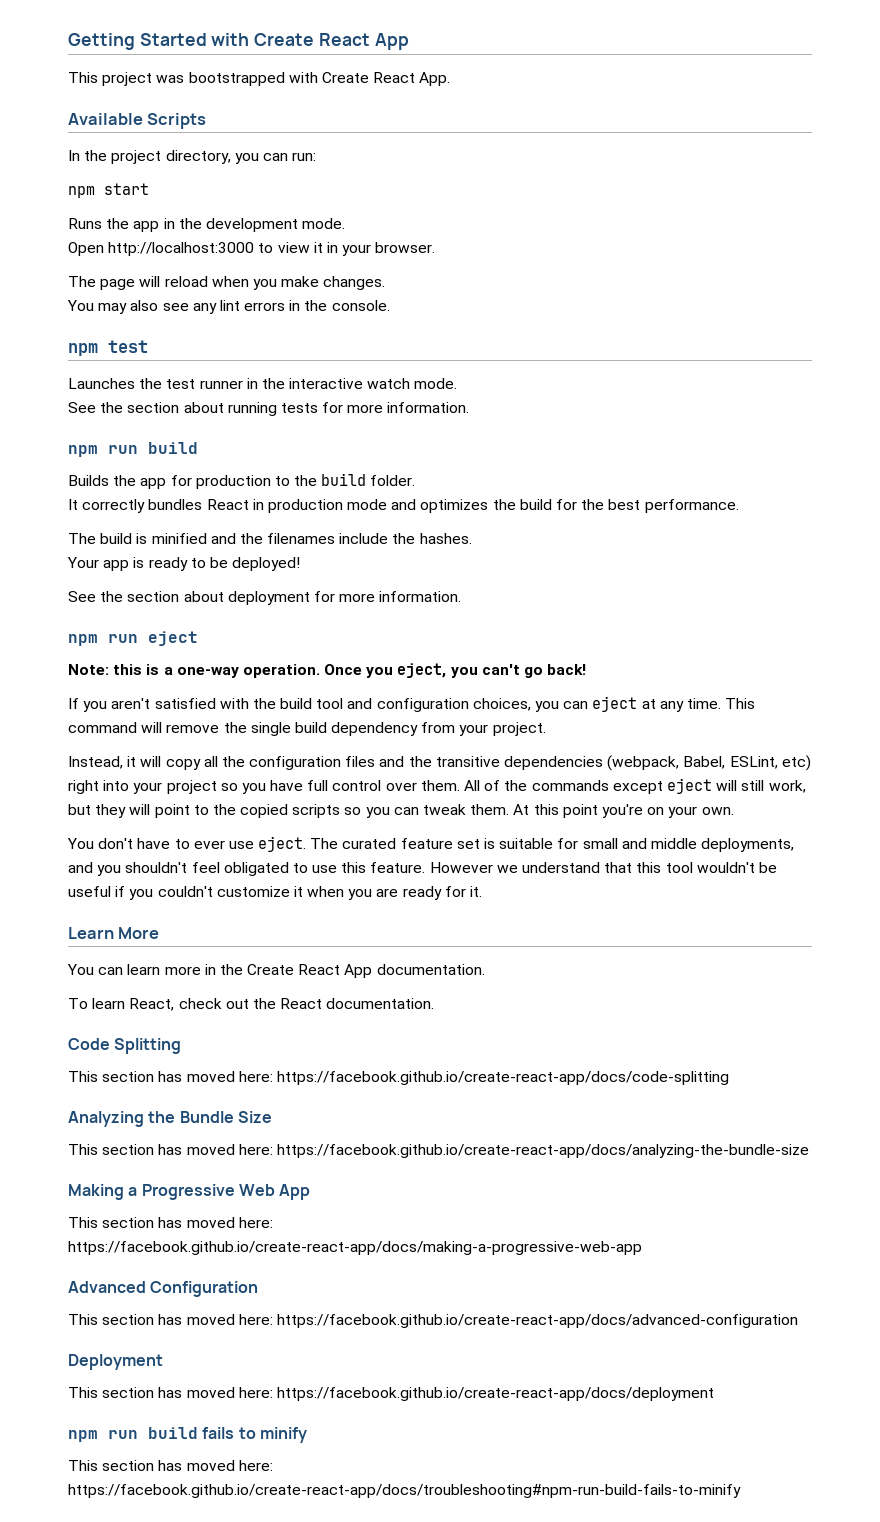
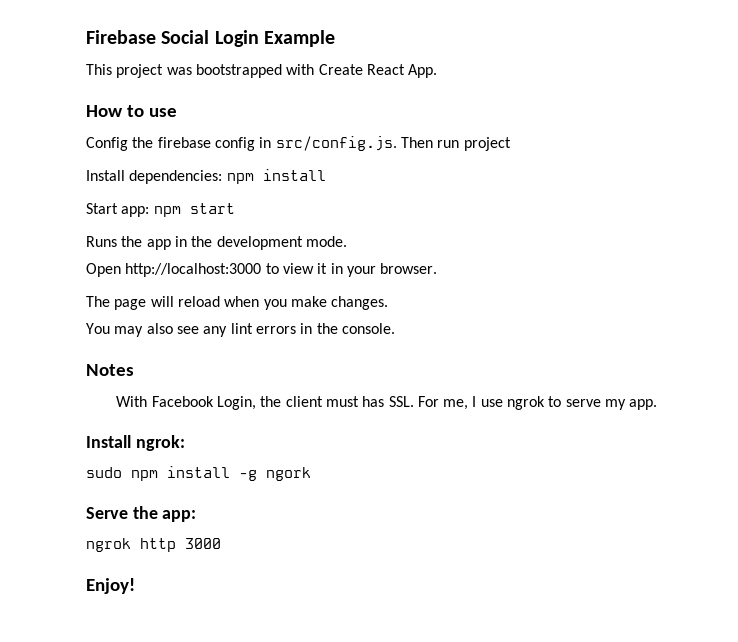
- Getting Started with Create React App
+ Firebase Social Login Example
- Available Scripts
- In the project directory, you can run:
- npm start
+ How to use
+ Config the firebase config in src/config.js. Then run project
+ Install dependencies: npm install
+ Start app: npm start
- npm test
- Launches the test runner in the interactive watch mode.
- See the section about running tests for more information.
- npm run build
- Builds the app for production to the build folder.
- It correctly bundles React in production mode and optimizes the build for the best performance.
- The build is minified and the filenames include the hashes.
- Your app is ready to be deployed!
- See the section about deployment for more information.
- npm run eject
- Note: this is a one-way operation. Once you eject, you can't go back!
- If you aren't satisfied with the build tool and configuration choices, you can eject at any time. This command will remove the single build dependency from your project.
- Instead, it will copy all the configuration files and the transitive dependencies (webpack, Babel, ESLint, etc) right into your project so you have full control over them. All of the commands except eject will still work, but they will point to the copied scripts so you can tweak them. At this point you're on your own.
- You don't have to ever use eject. The curated feature set is suitable for small and middle deployments, and you shouldn't feel obligated to use this feature. However we understand that this tool wouldn't be useful if you couldn't customize it when you are ready for it.
- Learn More
- You can learn more in the Create React App documentation.
- To learn React, check out the React documentation.
- Code Splitting
- This section has moved here: https://facebook.github.io/create-react-app/docs/code-splitting
- Analyzing the Bundle Size
- This section has moved here: https://facebook.github.io/create-react-app/docs/analyzing-the-bundle-size
- Making a Progressive Web App
- This section has moved here: https://facebook.github.io/create-react-app/docs/making-a-progressive-web-app
- Advanced Configuration
- This section has moved here: https://facebook.github.io/create-react-app/docs/advanced-configuration
- Deployment
- This section has moved here: https://facebook.github.io/create-react-app/docs/deployment
- npm run build fails to minify
- This section has moved here: https://facebook.github.io/create-react-app/docs/troubleshooting#npm-run-build-fails-to-minify
+ Notes
+ With Facebook Login, the client must has SSL. For me, I use ngrok to serve my app.
+ Install ngrok:
+ sudo npm install -g ngork
+ Serve the app:
+ ngrok http 3000
+ Enjoy!

